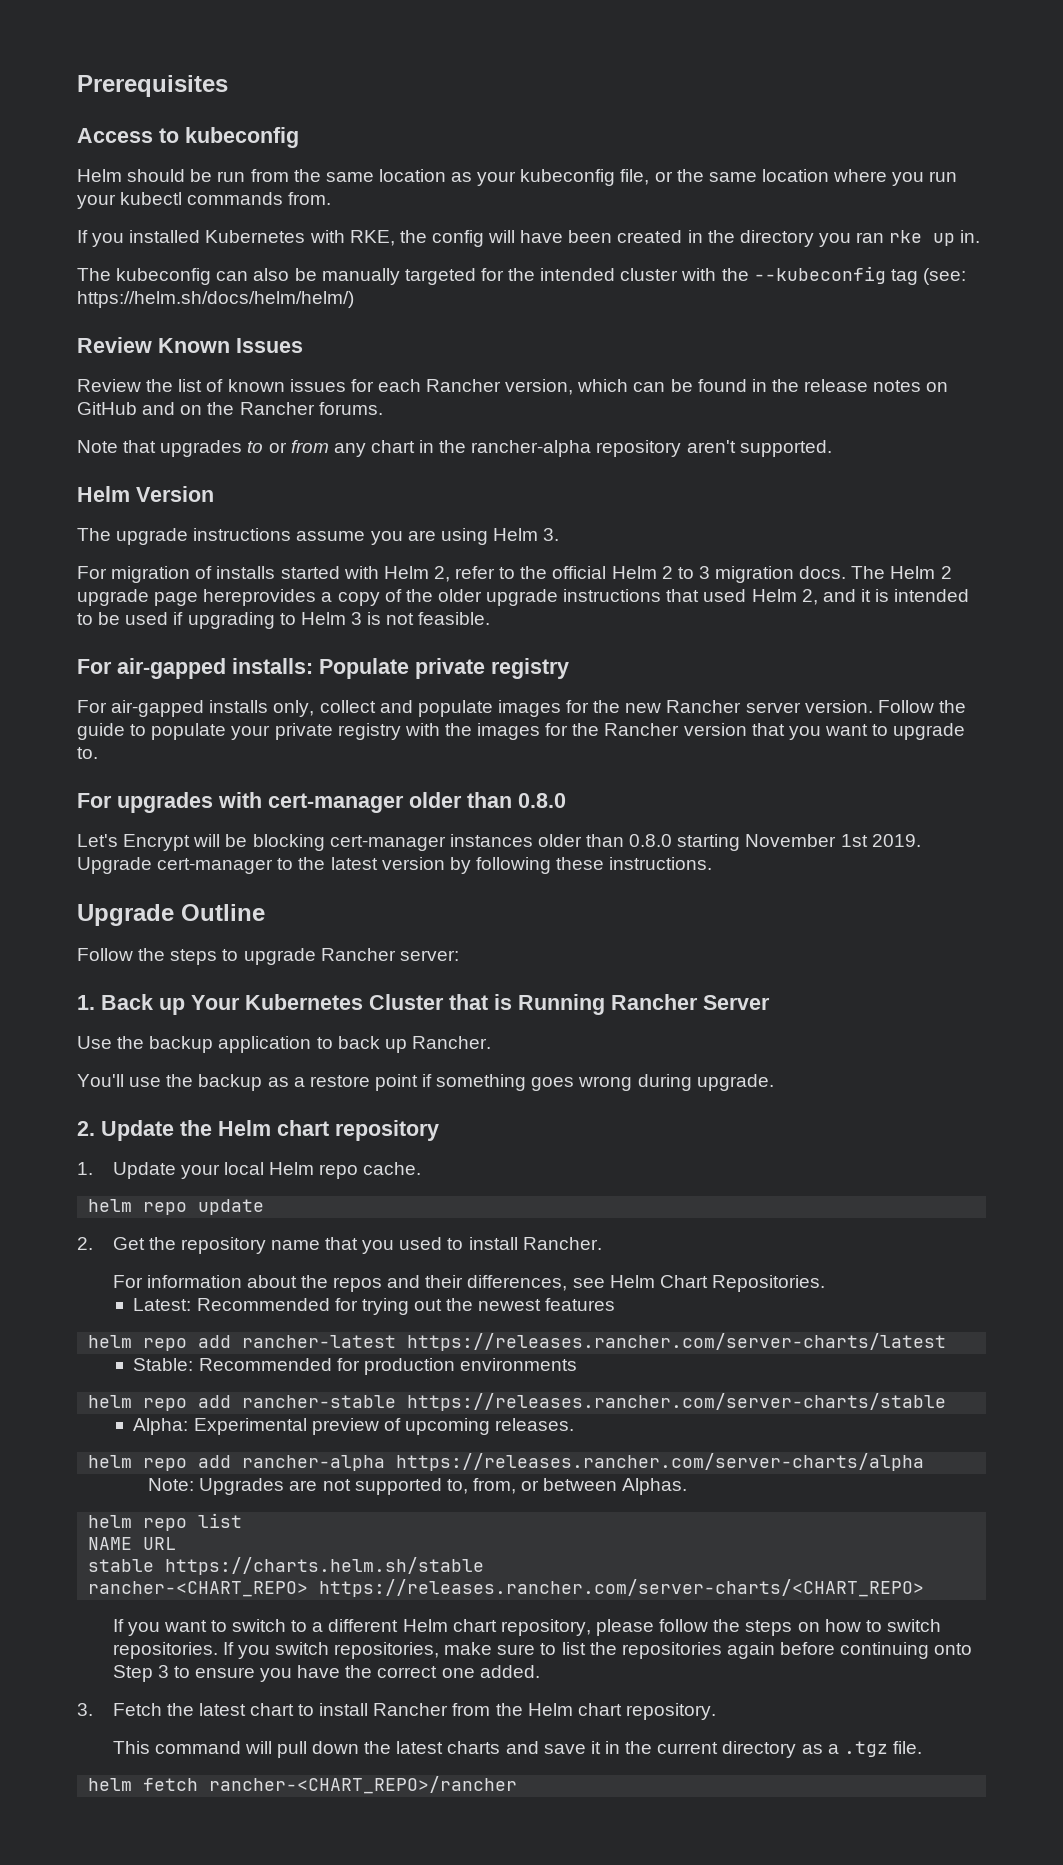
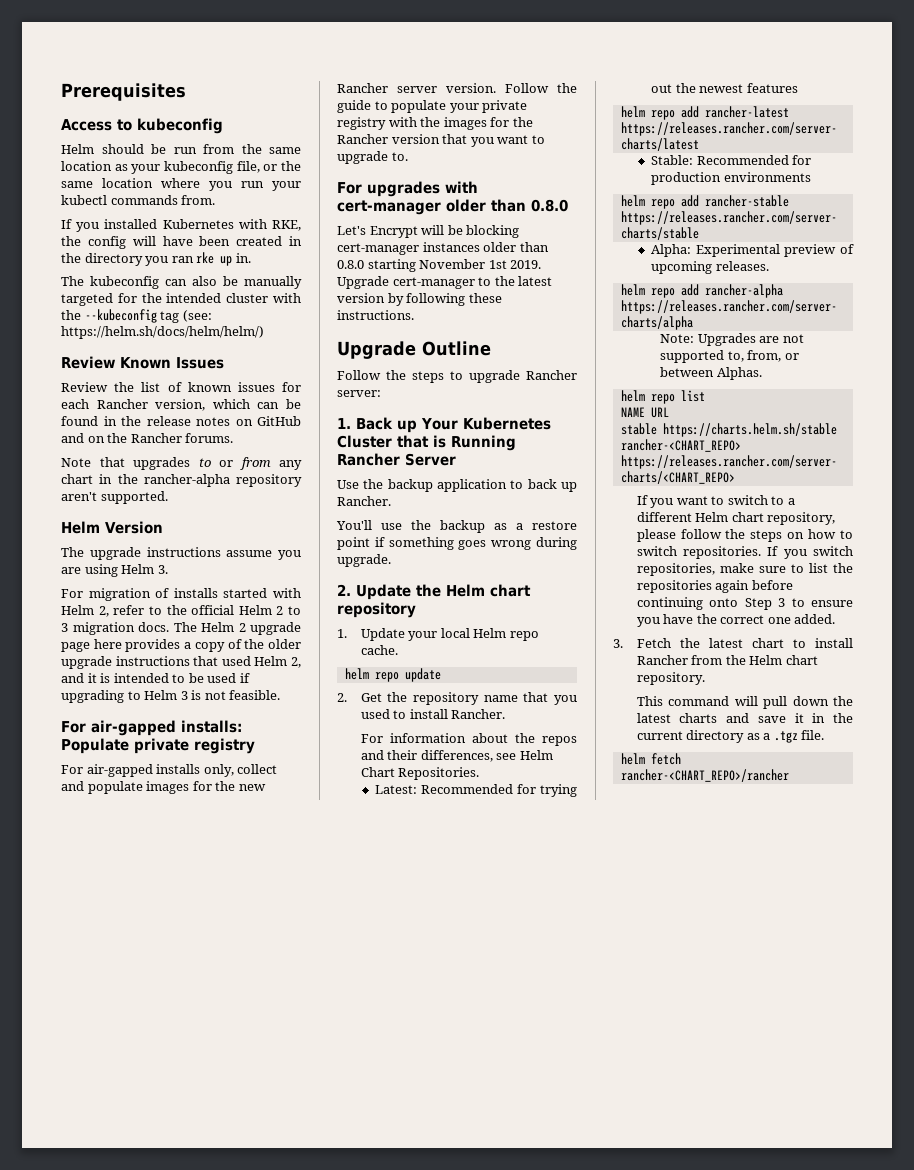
- The Helm 2 upgrade page hereprovides a copy of the older upgrade instructions that used Helm 2, and it is intended to be used if upgrading to Helm 3 is not feasible.
+ The Helm 2 upgrade page here provides a copy of the older upgrade instructions that used Helm 2, and it is intended to be used if upgrading to Helm 3 is not feasible.

